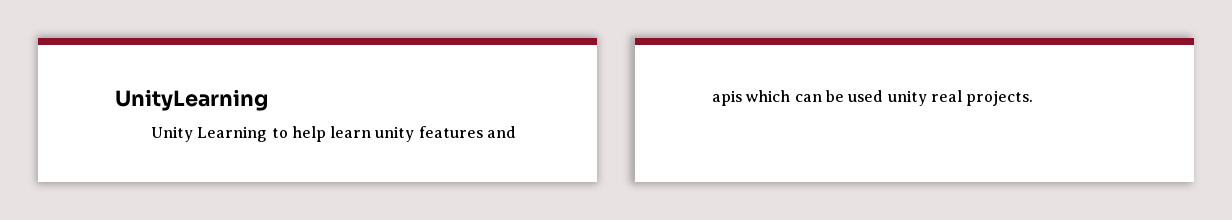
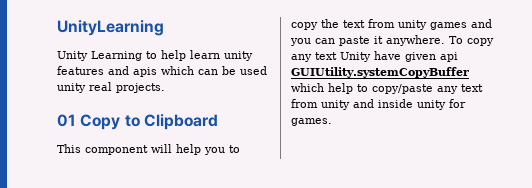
+ 01 Copy to Clipboard
+ This component will help you to copy the text from unity games and you can paste it anywhere. To copy any text Unity have given api GUIUtility.systemCopyBuffer which help to copy/paste any text from unity and inside unity for games.

